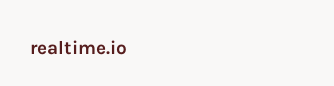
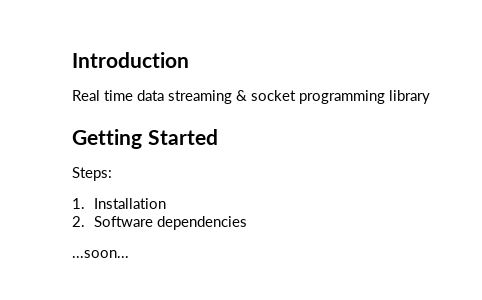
- realtime.io
+ Introduction
+ Real time data streaming & socket programming library
+ Getting Started
+ Steps:
+ 1. Installation
+ 2. Software dependencies
+ ...soon...

